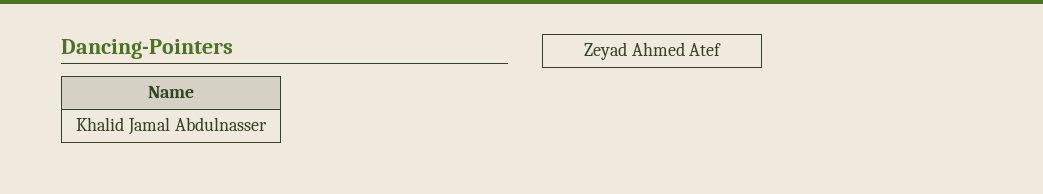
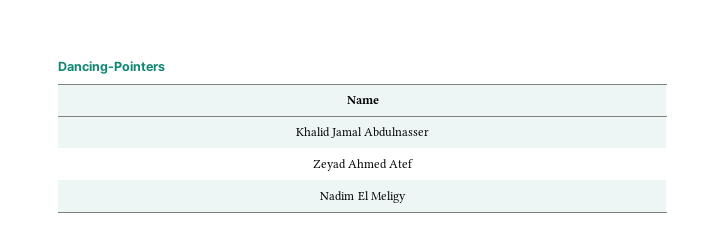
+ Nadim El Meligy

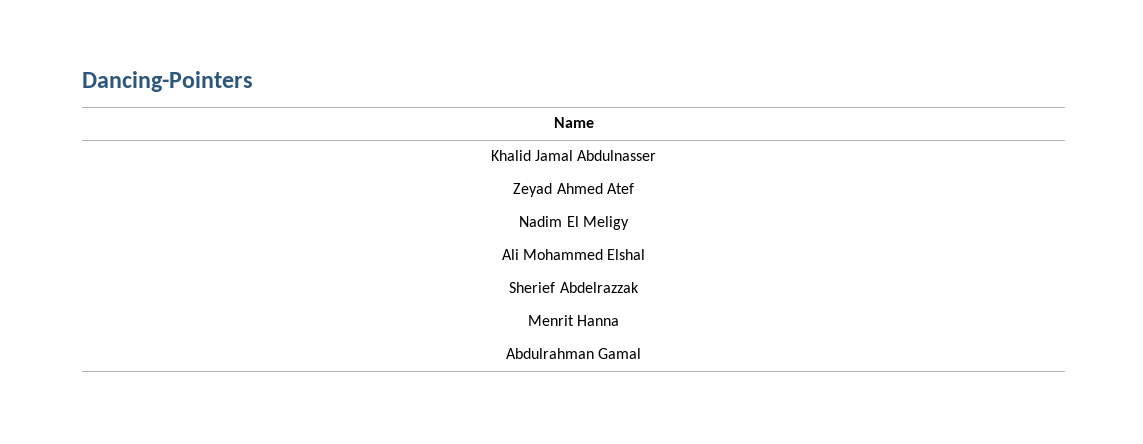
+ Ali Mohammed Elshal
+ Sherief Abdelrazzak
+ Menrit Hanna
+ Abdulrahman Gamal

